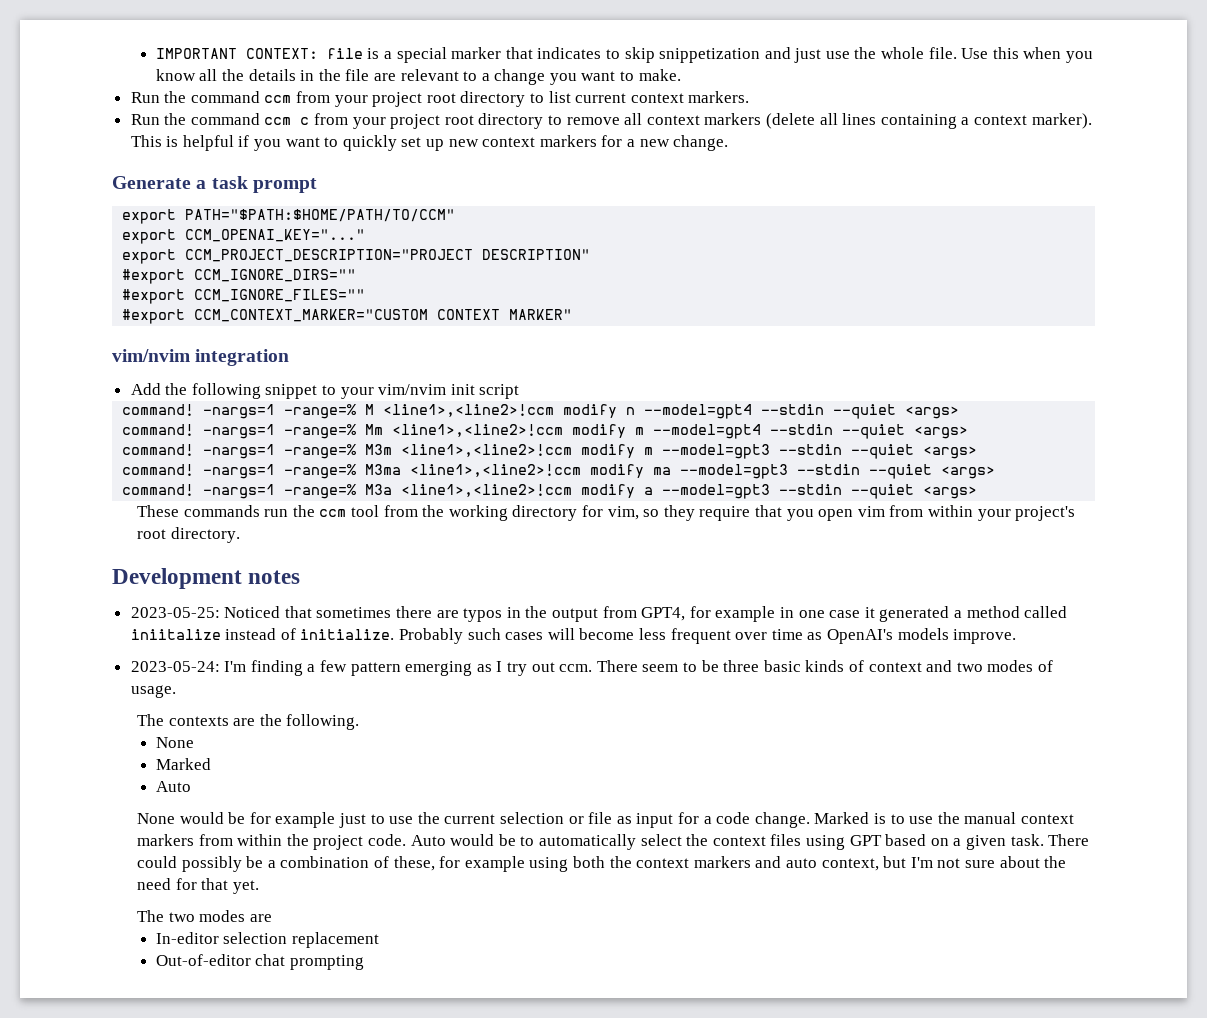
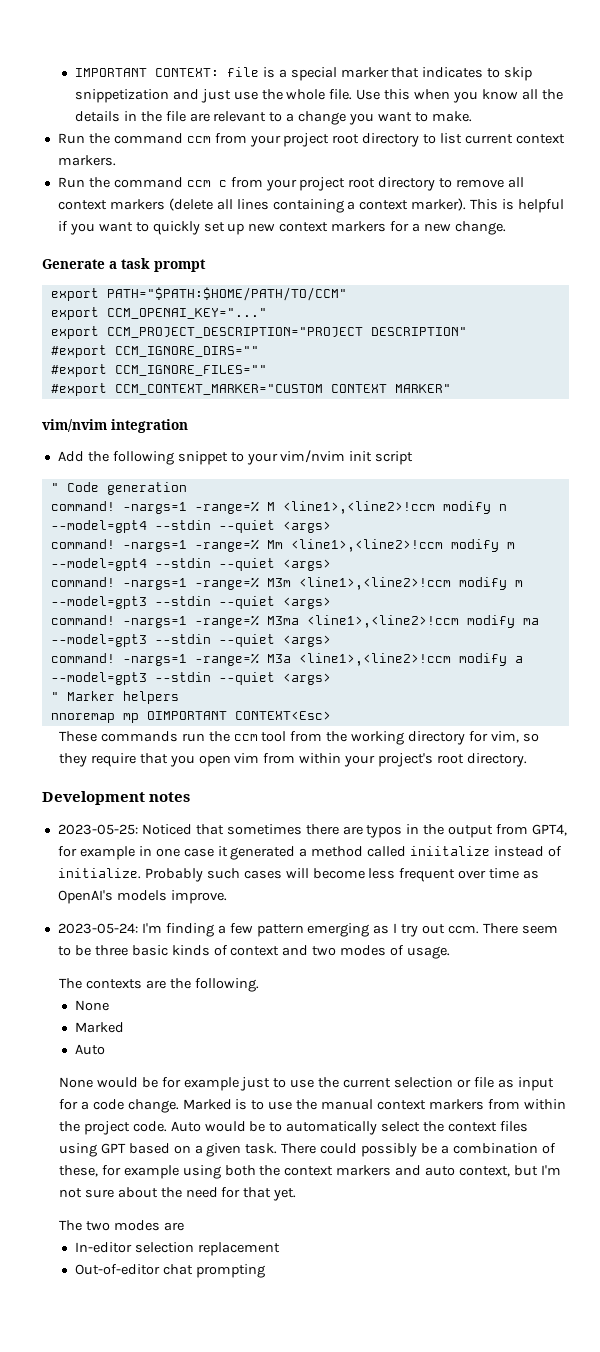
+ " Code generation
+ " Marker helpers
+ nnoremap mp OIMPORTANT CONTEXT<Esc>

